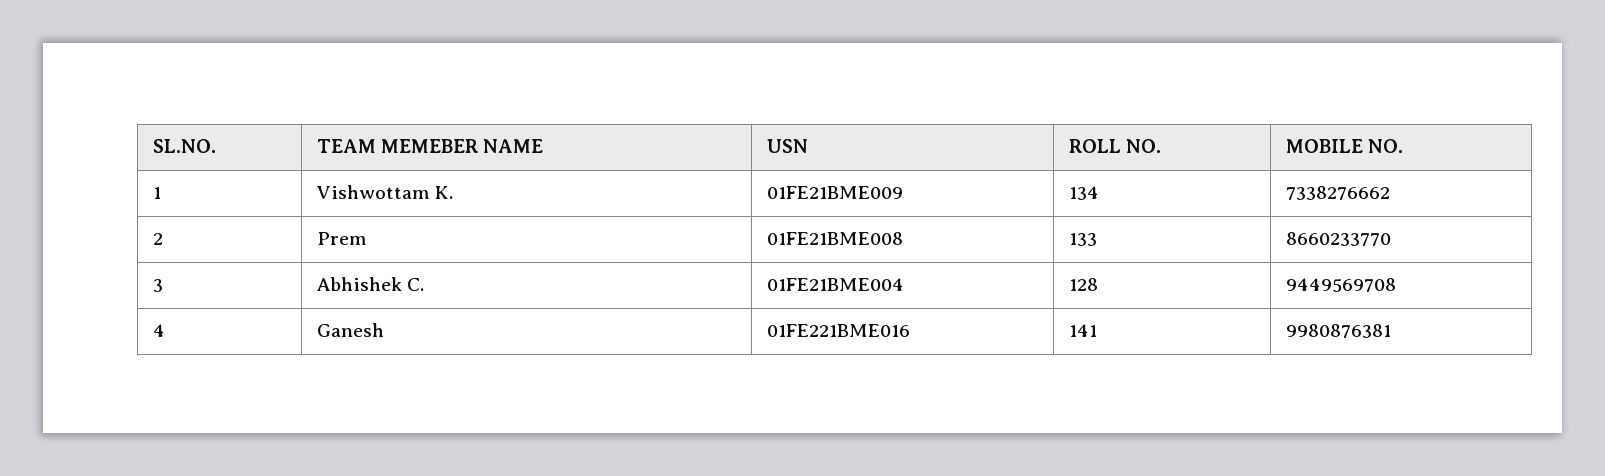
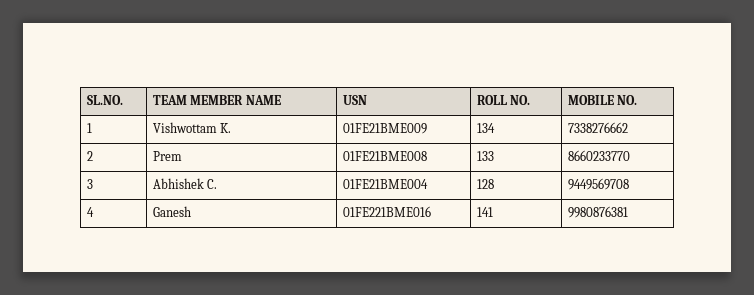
- SL.NO. | TEAM MEMEBER NAME | USN | ROLL NO. | MOBILE NO.
+ SL.NO. | TEAM MEMBER NAME | USN | ROLL NO. | MOBILE NO.

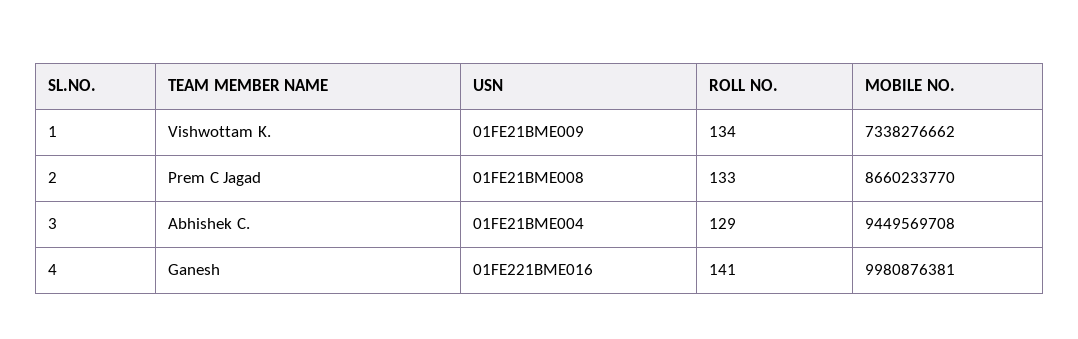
- 2 | Prem | 01FE21BME008 | 133 | 8660233770
+ 2 | Prem C Jagad | 01FE21BME008 | 133 | 8660233770
- 3 | Abhishek C. | 01FE21BME004 | 128 | 9449569708
+ 3 | Abhishek C. | 01FE21BME004 | 129 | 9449569708

